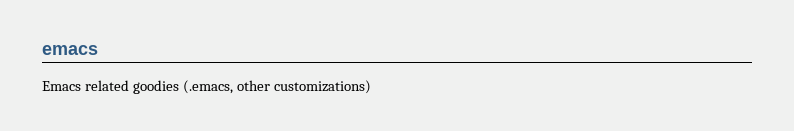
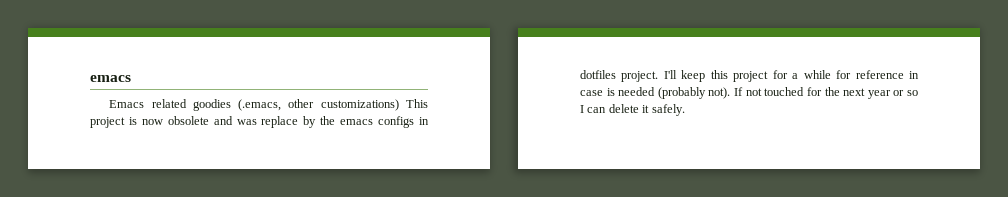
- Emacs related goodies (.emacs, other customizations)
+ Emacs related goodies (.emacs, other customizations) This project is now obsolete and was replace by the emacs configs in dotfiles project. I'll keep this project for a while for reference in case is needed (probably not). If not touched for the next year or so I can delete it safely.

